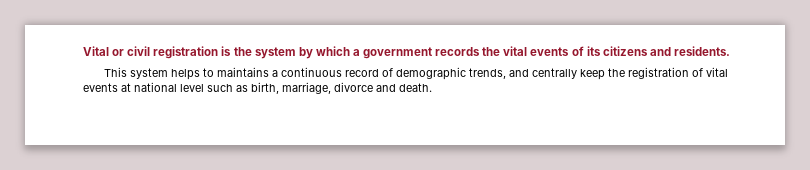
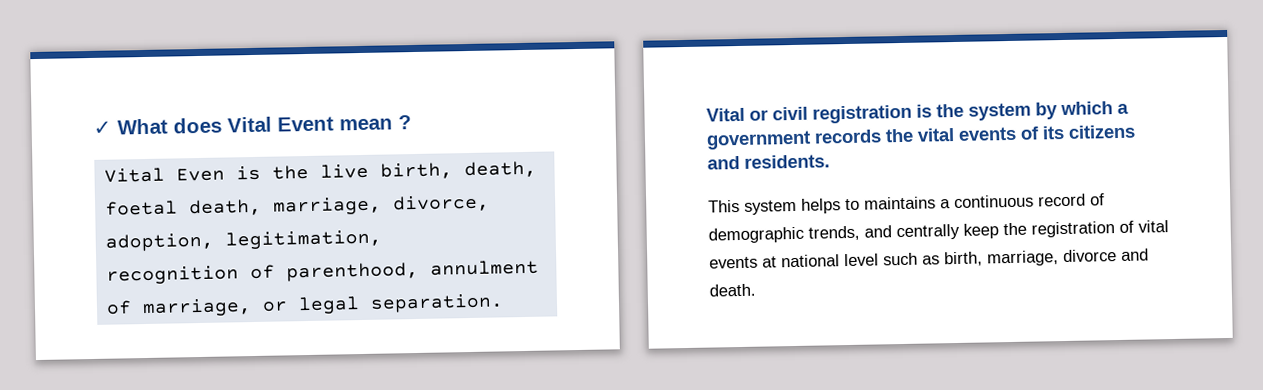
+ ✓ What does Vital Event mean ?
+ Vital Even is the live birth, death, foetal death, marriage, divorce, adoption, legitimation,
+ recognition of parenthood, annulment of marriage, or legal separation.

